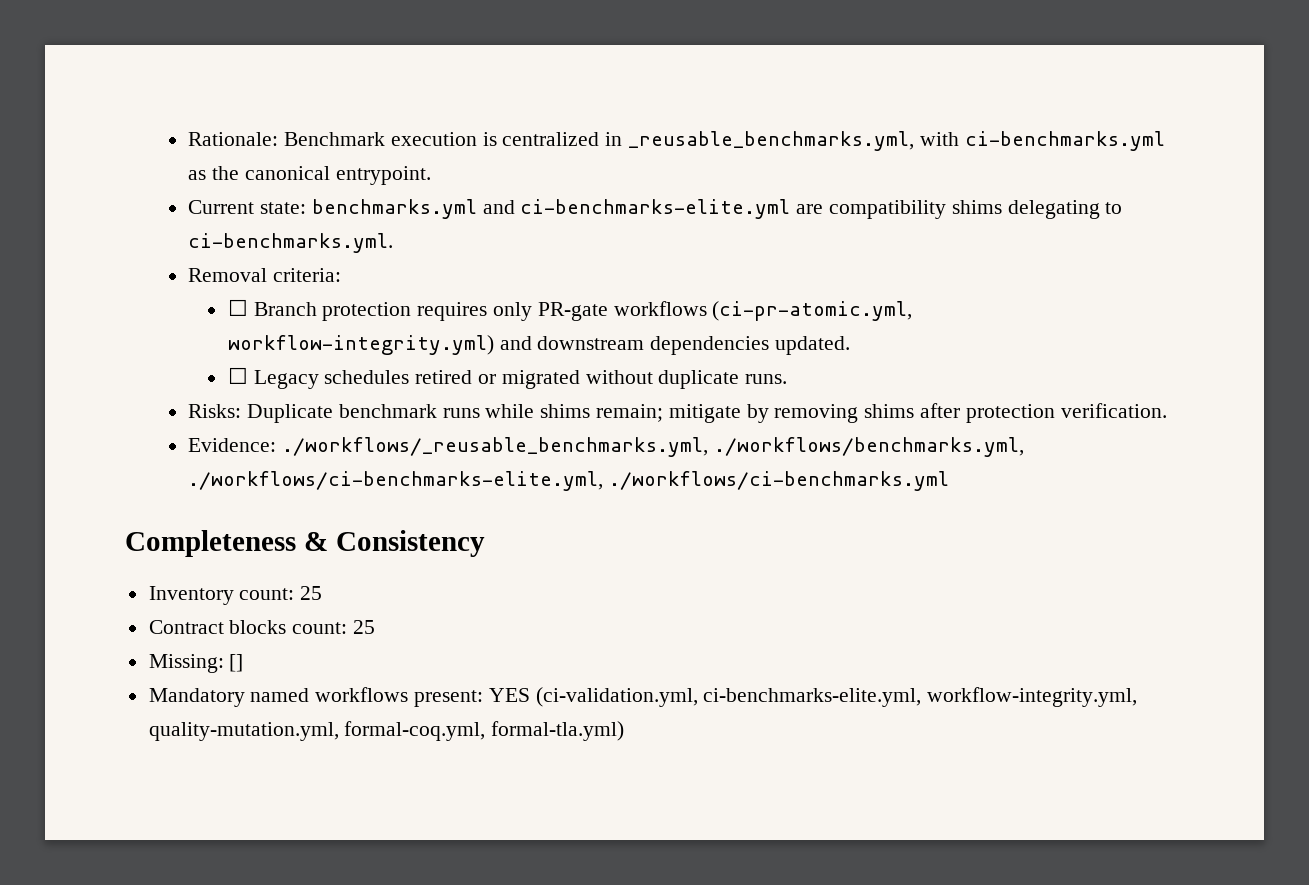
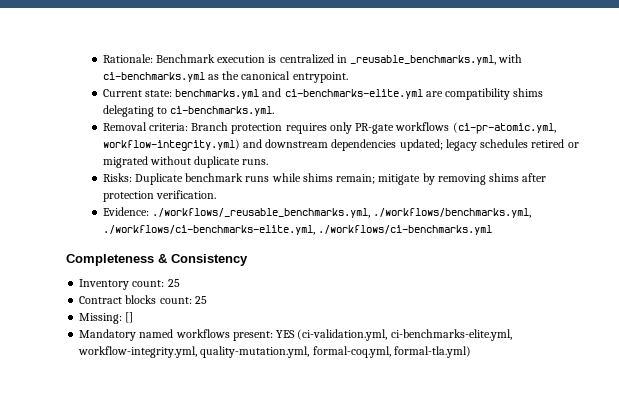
- Removal criteria:
- ☐ Branch protection requires only PR-gate workflows (ci-pr-atomic.yml, workflow-integrity.yml) and downstream dependencies updated.
- ☐ Legacy schedules retired or migrated without duplicate runs.
+ Removal criteria: Branch protection requires only PR-gate workflows (ci-pr-atomic.yml, workflow-integrity.yml) and downstream dependencies updated; legacy schedules retired or migrated without duplicate runs.

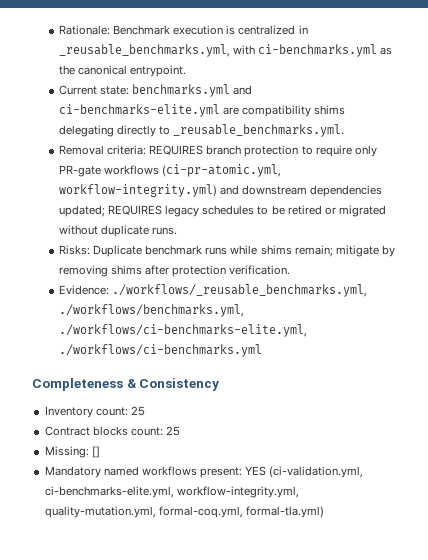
- Current state: benchmarks.yml and ci-benchmarks-elite.yml are compatibility shims delegating to ci-benchmarks.yml.
+ Current state: benchmarks.yml and ci-benchmarks-elite.yml are compatibility shims delegating directly to _reusable_benchmarks.yml.
- Removal criteria: Branch protection requires only PR-gate workflows (ci-pr-atomic.yml, workflow-integrity.yml) and downstream dependencies updated; legacy schedules retired or migrated without duplicate runs.
+ Removal criteria: REQUIRES branch protection to require only PR-gate workflows (ci-pr-atomic.yml, workflow-integrity.yml) and downstream dependencies updated; REQUIRES legacy schedules to be retired or migrated without duplicate runs.

